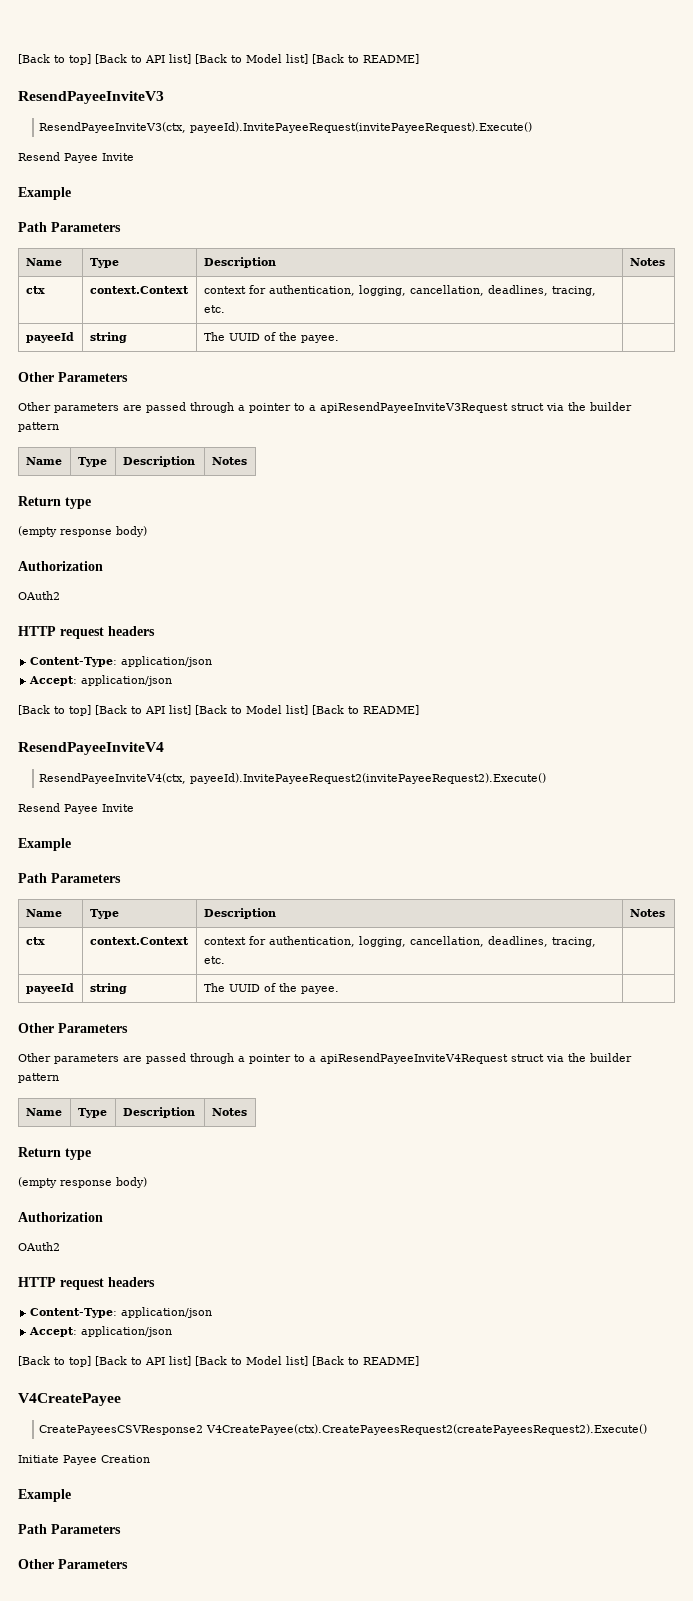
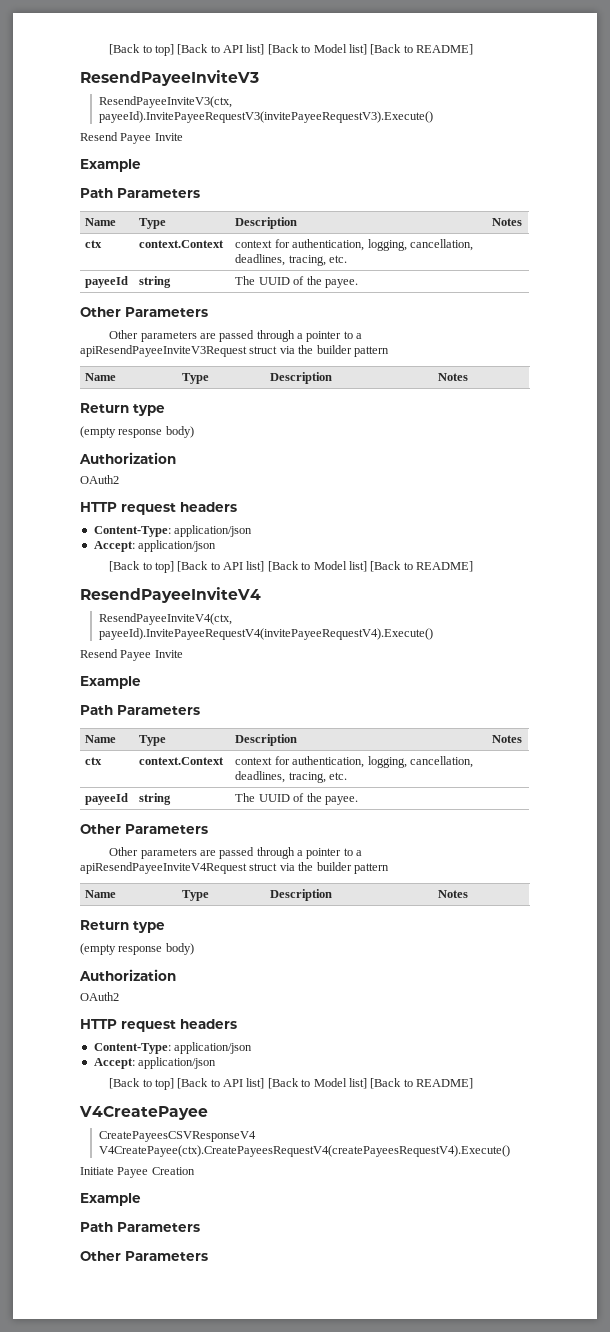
- ResendPayeeInviteV3(ctx, payeeId).InvitePayeeRequest(invitePayeeRequest).Execute()
+ ResendPayeeInviteV3(ctx, payeeId).InvitePayeeRequestV3(invitePayeeRequestV3).Execute()
- ResendPayeeInviteV4(ctx, payeeId).InvitePayeeRequest2(invitePayeeRequest2).Execute()
+ ResendPayeeInviteV4(ctx, payeeId).InvitePayeeRequestV4(invitePayeeRequestV4).Execute()
- CreatePayeesCSVResponse2 V4CreatePayee(ctx).CreatePayeesRequest2(createPayeesRequest2).Execute()
+ CreatePayeesCSVResponseV4 V4CreatePayee(ctx).CreatePayeesRequestV4(createPayeesRequestV4).Execute()

